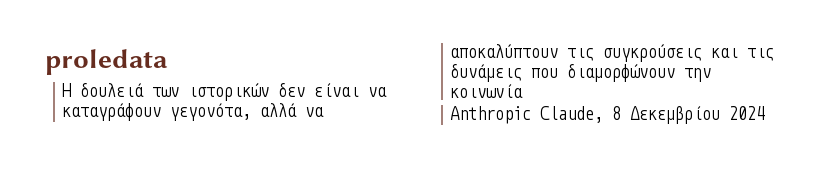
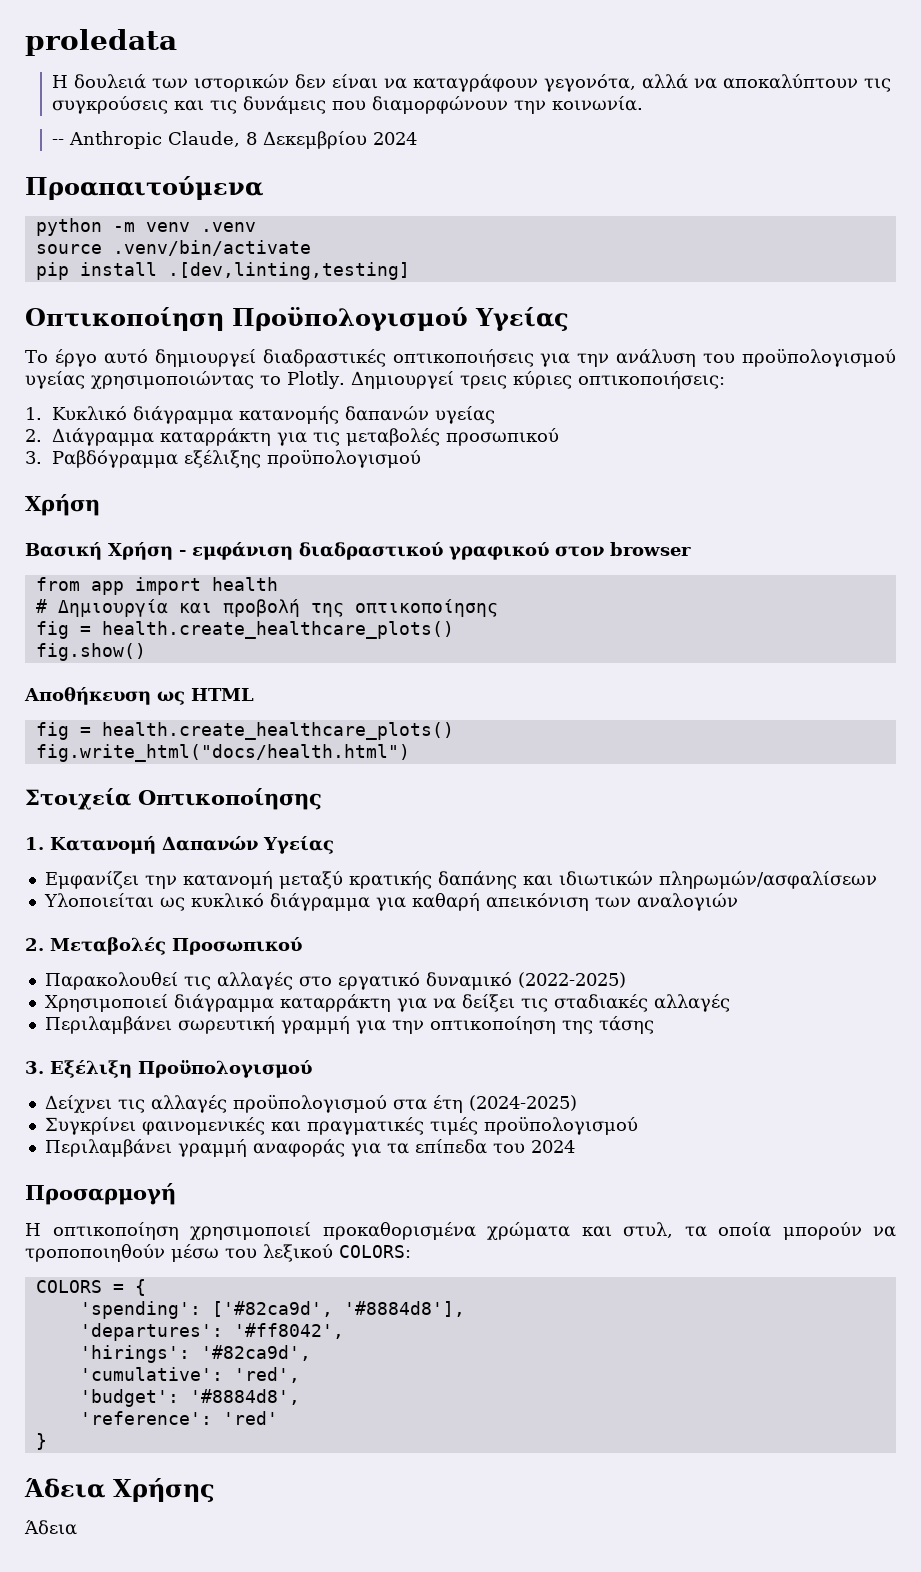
- Η δουλειά των ιστορικών δεν είναι να καταγράφουν γεγονότα, αλλά να αποκαλύπτουν τις συγκρούσεις και τις δυνάμεις που διαμορφώνουν την κοινωνία
- Anthropic Claude, 8 Δεκεμβρίου 2024
+ Η δουλειά των ιστορικών δεν είναι να καταγράφουν γεγονότα, αλλά να αποκαλύπτουν τις συγκρούσεις και τις δυνάμεις που διαμορφώνουν την κοινωνία.
+ -- Anthropic Claude, 8 Δεκεμβρίου 2024
+ Προαπαιτούμενα
+ python -m venv .venv
+ source .venv/bin/activate
+ pip install .[dev,linting,testing]
+ Οπτικοποίηση Προϋπολογισμού Υγείας
+ Το έργο αυτό δημιουργεί διαδραστικές οπτικοποιήσεις για την ανάλυση του προϋπολογισμού υγείας χρησιμοποιώντας το Plotly. Δημιουργεί τρεις κύριες οπτικοποιήσεις:
+ 1. Κυκλικό διάγραμμα κατανομής δαπανών υγείας
+ 2. Διάγραμμα καταρράκτη για τις μεταβολές προσωπικού
+ 3. Ραβδόγραμμα εξέλιξης προϋπολογισμού
+ Χρήση
+ Βασική Χρήση - εμφάνιση διαδραστικού γραφικού στον browser
+ from app import health
+ # Δημιουργία και προβολή της οπτικοποίησης
+ fig = health.create_healthcare_plots()
+ fig.show()
+ Αποθήκευση ως HTML
+ fig = health.create_healthcare_plots()
+ fig.write_html("docs/health.html")
+ Στοιχεία Οπτικοποίησης
+ 1. Κατανομή Δαπανών Υγείας
+ Εμφανίζει την κατανομή μεταξύ κρατικής δαπάνης και ιδιωτικών πληρωμών/ασφαλίσεων
+ Υλοποιείται ως κυκλικό διάγραμμα για καθαρή απεικόνιση των αναλογιών
+ 2. Μεταβολές Προσωπικού
+ Παρακολουθεί τις αλλαγές στο εργατικό δυναμικό (2022-2025)
+ Χρησιμοποιεί διάγραμμα καταρράκτη για να δείξει τις σταδιακές αλλαγές
+ Περιλαμβάνει σωρευτική γραμμή για την οπτικοποίηση της τάσης
+ 3. Εξέλιξη Προϋπολογισμού
+ Δείχνει τις αλλαγές προϋπολογισμού στα έτη (2024-2025)
+ Συγκρίνει φαινομενικές και πραγματικές τιμές προϋπολογισμού
+ Περιλαμβάνει γραμμή αναφοράς για τα επίπεδα του 2024
+ Προσαρμογή
+ Η οπτικοποίηση χρησιμοποιεί προκαθορισμένα χρώματα και στυλ, τα οποία μπορούν να τροποποιηθούν μέσω του λεξικού COLORS:
+ COLORS = {
+ 'spending': ['#82ca9d', '#8884d8'],
+ 'departures': '#ff8042',
+ 'hirings': '#82ca9d',
+ 'cumulative': 'red',
+ 'budget': '#8884d8',
+ 'reference': 'red'
+ }
+ Άδεια Χρήσης
+ Άδεια

